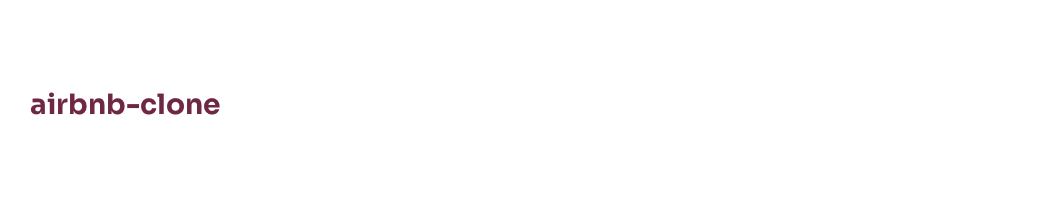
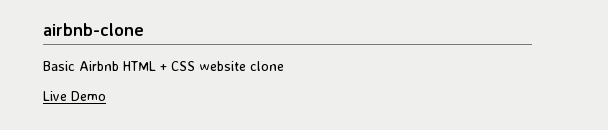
+ Basic Airbnb HTML + CSS website clone
+ Live Demo

